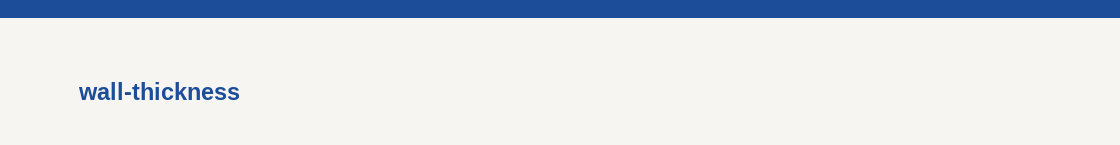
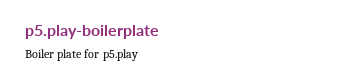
- wall-thickness
+ p5.play-boilerplate
+ Boiler plate for p5.play

